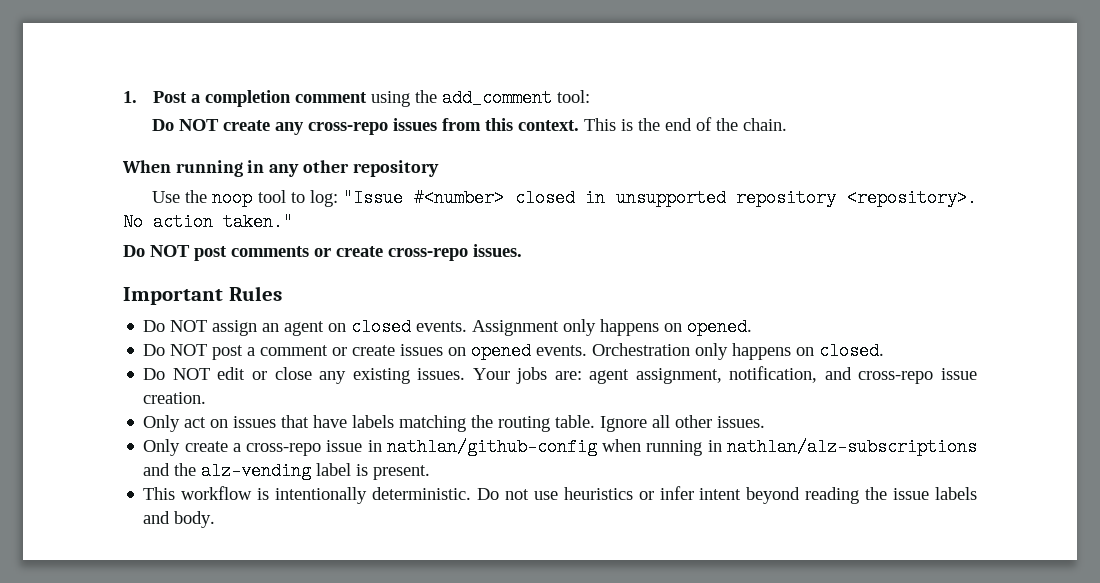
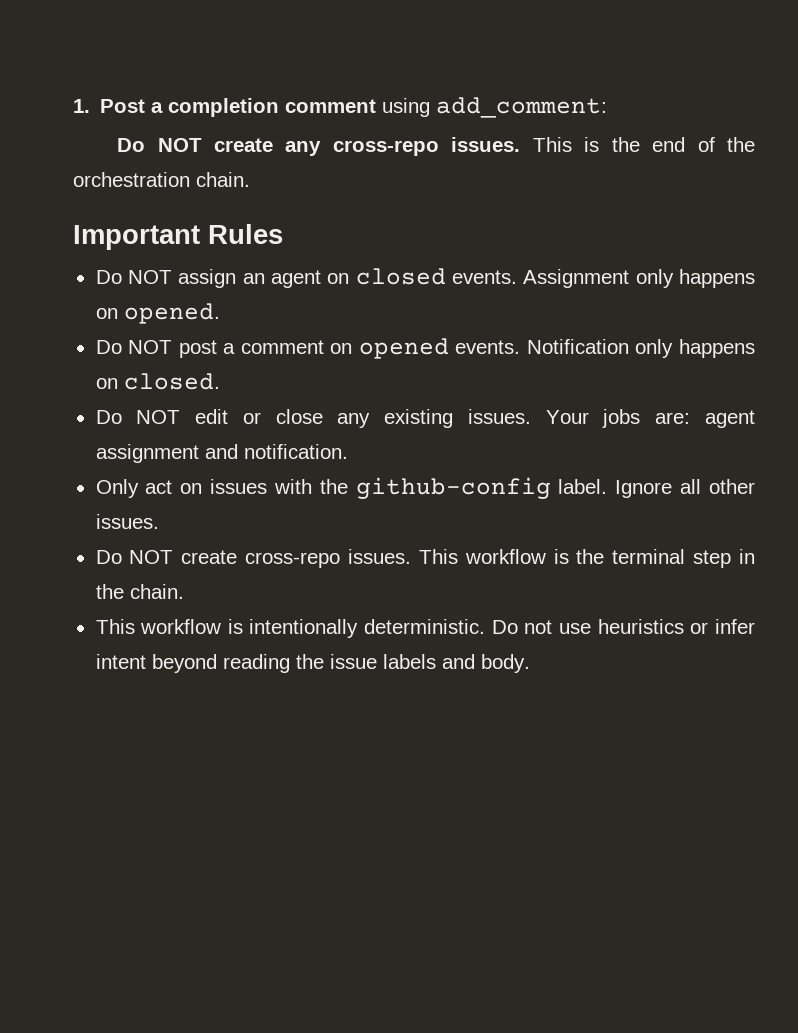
- 1. Post a completion comment using the add_comment tool:
+ 1. Post a completion comment using add_comment:
- Do NOT create any cross-repo issues from this context.
+ Do NOT create any cross-repo issues.
- This is the end of the chain.
- When running in any other repository
- Use the noop tool to log: "Issue #<number> closed in unsupported repository <repository>. No action taken."
- Do NOT post comments or create cross-repo issues.
+ This is the end of the orchestration chain.
- Do NOT post a comment or create issues on opened events.
+ Do NOT post a comment on opened events.
- Orchestration only happens on closed.
+ Notification only happens on closed.
- Your jobs are: agent assignment, notification, and cross-repo issue creation.
- Only act on issues that have labels matching the routing table. Ignore all other issues.
- Only create a cross-repo issue in nathlan/github-config when running in nathlan/alz-subscriptions and the alz-vending label is present.
+ Your jobs are: agent assignment and notification.
+ Only act on issues with the github-config label. Ignore all other issues.
+ Do NOT create cross-repo issues. This workflow is the terminal step in the chain.

